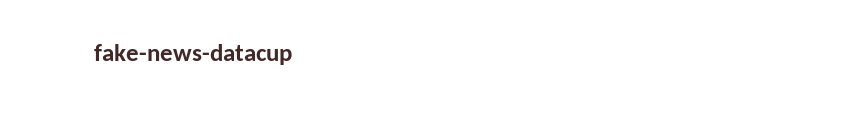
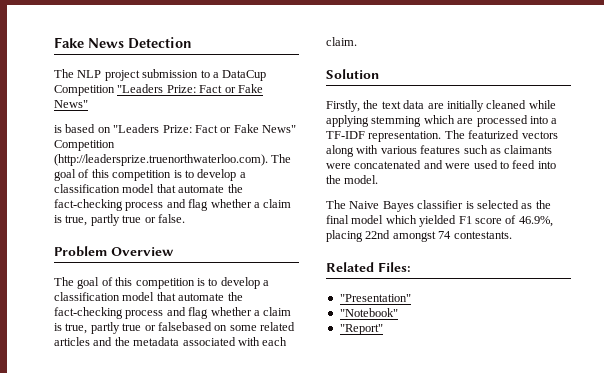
- fake-news-datacup
+ Fake News Detection
+ The NLP project submission to a DataCup Competition "Leaders Prize: Fact or Fake News"
+ is based on "Leaders Prize: Fact or Fake News" Competition (http://leadersprize.truenorthwaterloo.com). The goal of this competition is to develop a classification model that automate the fact-checking process and flag whether a claim is true, partly true or false.
+ Problem Overview
+ The goal of this competition is to develop a classification model that automate the fact-checking process and flag whether a claim is true, partly true or falsebased on some related articles and the metadata associated with each claim.
+ Solution
+ Firstly, the text data are initially cleaned while applying stemming which are processed into a TF-IDF representation. The featurized vectors along with various features such as claimants were concatenated and were used to feed into the model.
+ The Naive Bayes classifier is selected as the final model which yielded F1 score of 46.9%, placing 22nd amongst 74 contestants.
+ Related Files:
+ "Presentation"
+ "Notebook"
+ "Report"

